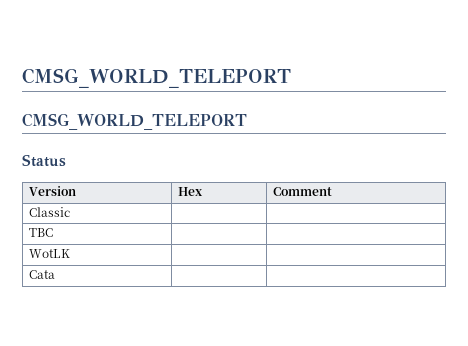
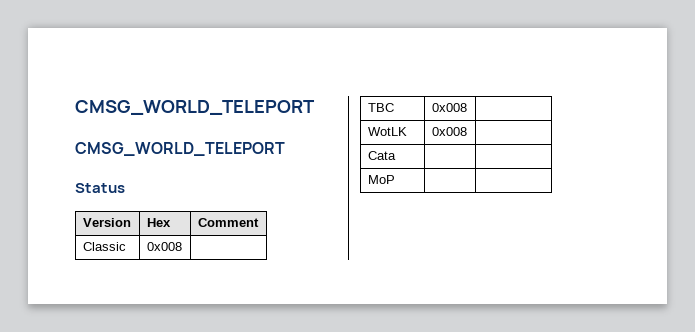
- Classic | |
+ Classic | 0x008 |
- TBC | |
+ TBC | 0x008 |
- WotLK | |
+ WotLK | 0x008 |
+ MoP | |

